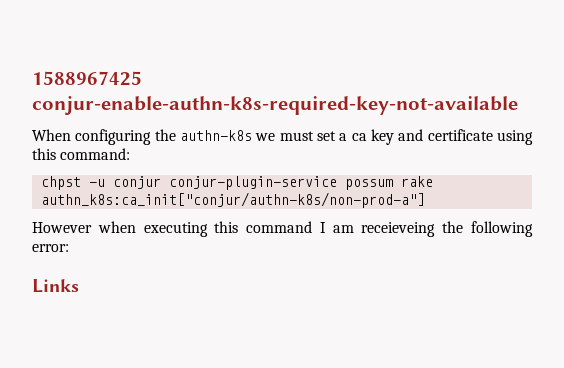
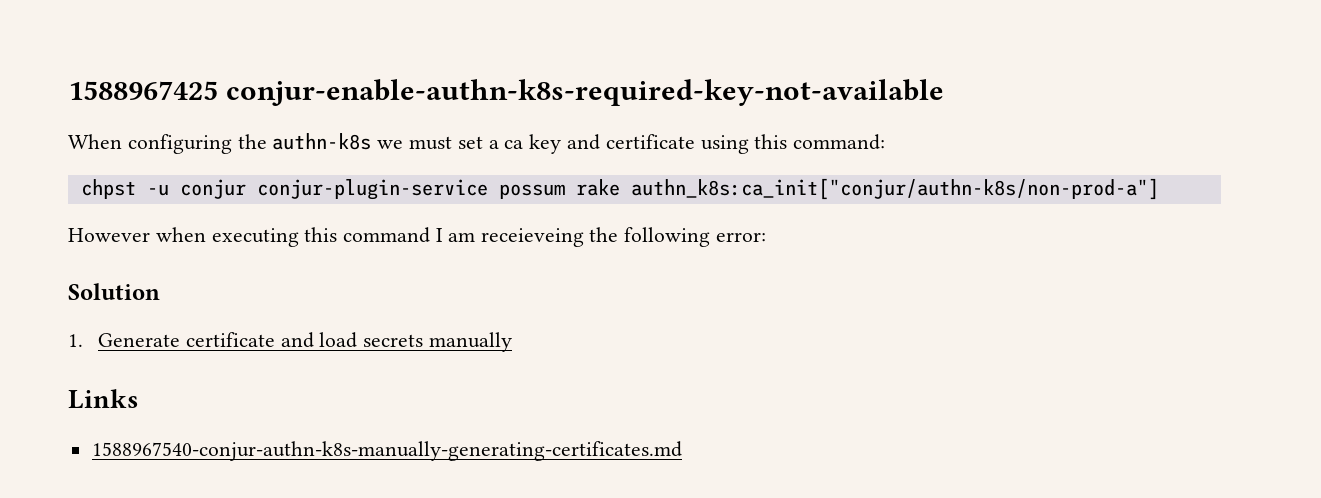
+ Solution
+ 1. Generate certificate and load secrets manually
+ 1588967540-conjur-authn-k8s-manually-generating-certificates.md

